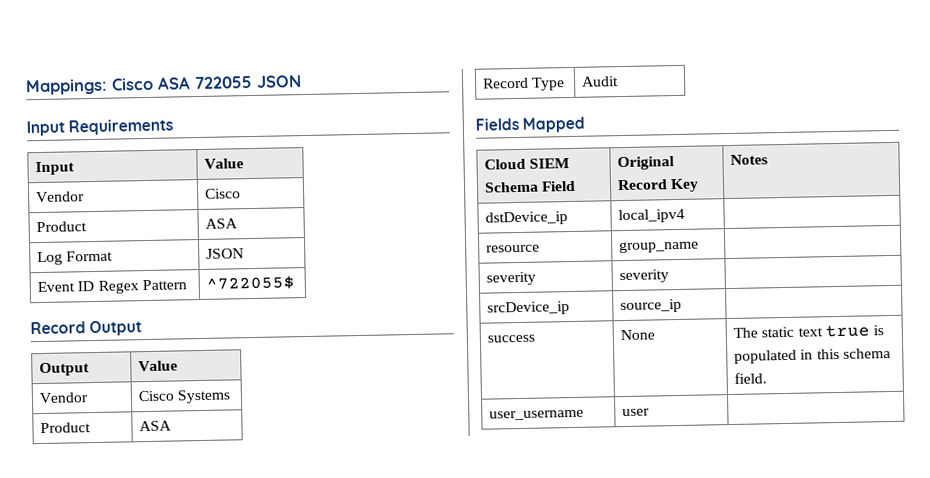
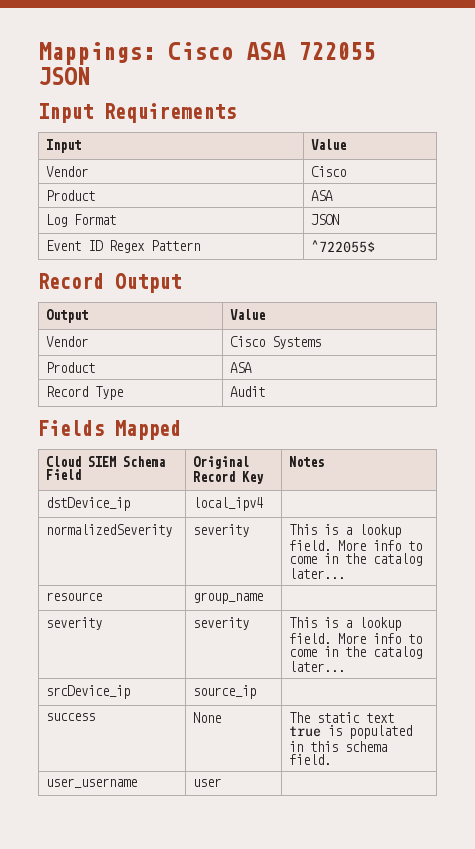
+ normalizedSeverity | severity | This is a lookup field. More info to come in the catalog later...
  resource | group_name |
- severity | severity |
+ severity | severity | This is a lookup field. More info to come in the catalog later...

